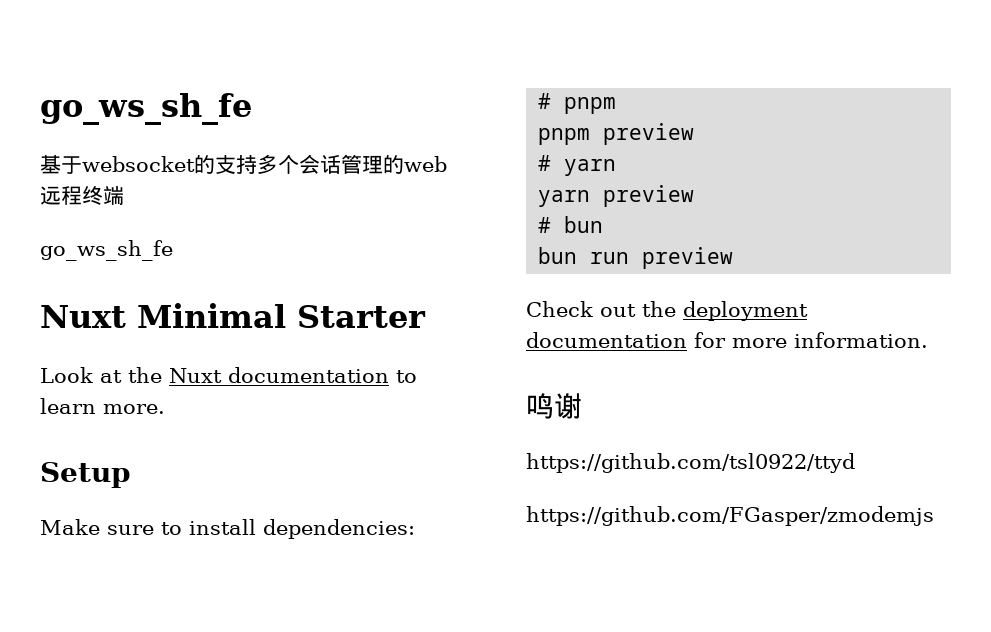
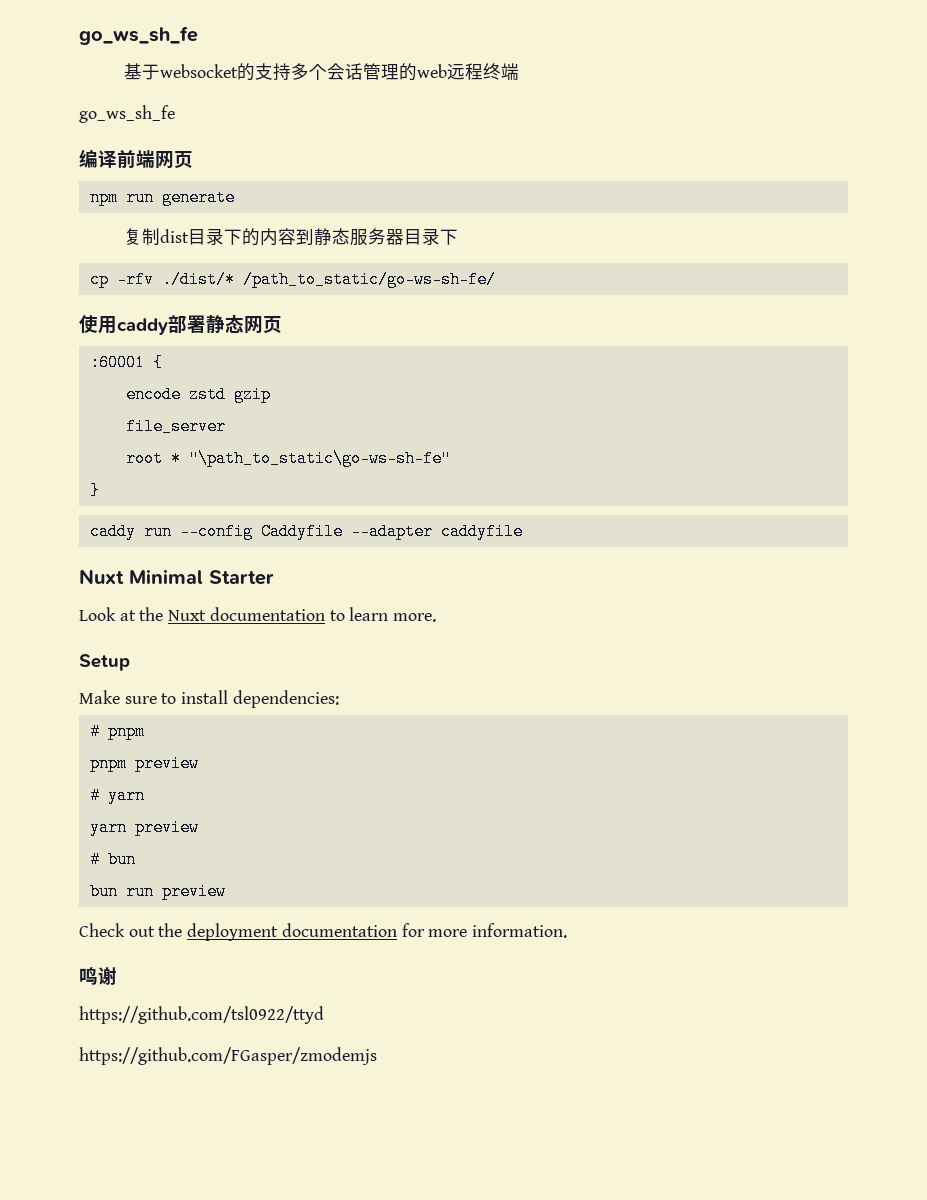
+ 编译前端网页
+ npm run generate
+ 复制dist目录下的内容到静态服务器目录下
+ cp -rfv ./dist/* /path_to_static/go-ws-sh-fe/
+ 使用caddy部署静态网页
+ :60001 {
+ encode zstd gzip
+ file_server
+ root * "\path_to_static\go-ws-sh-fe"
+ }
+ caddy run --config Caddyfile --adapter caddyfile

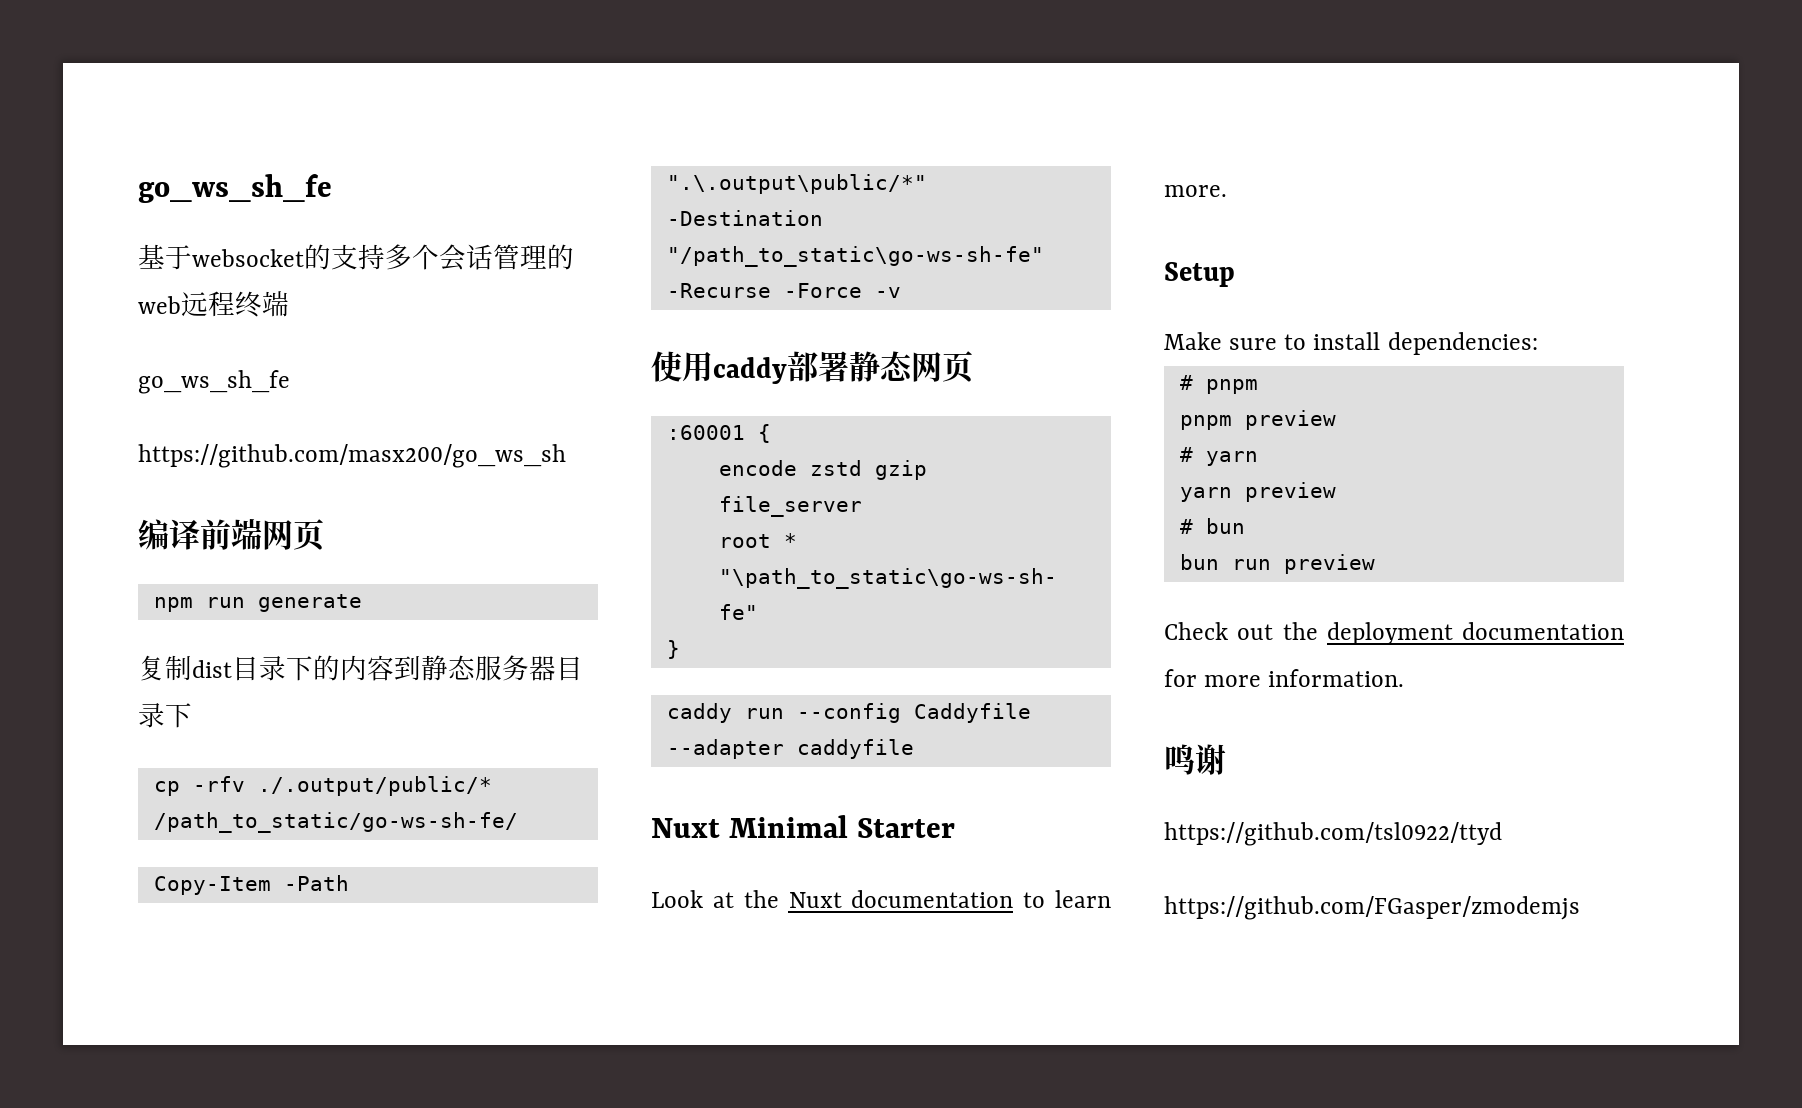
+ https://github.com/masx200/go_ws_sh
- cp -rfv ./dist/* /path_to_static/go-ws-sh-fe/
+ cp -rfv ./.output/public/* /path_to_static/go-ws-sh-fe/
+ Copy-Item -Path ".\.output\public/*" -Destination "/path_to_static\go-ws-sh-fe" -Recurse -Force -v

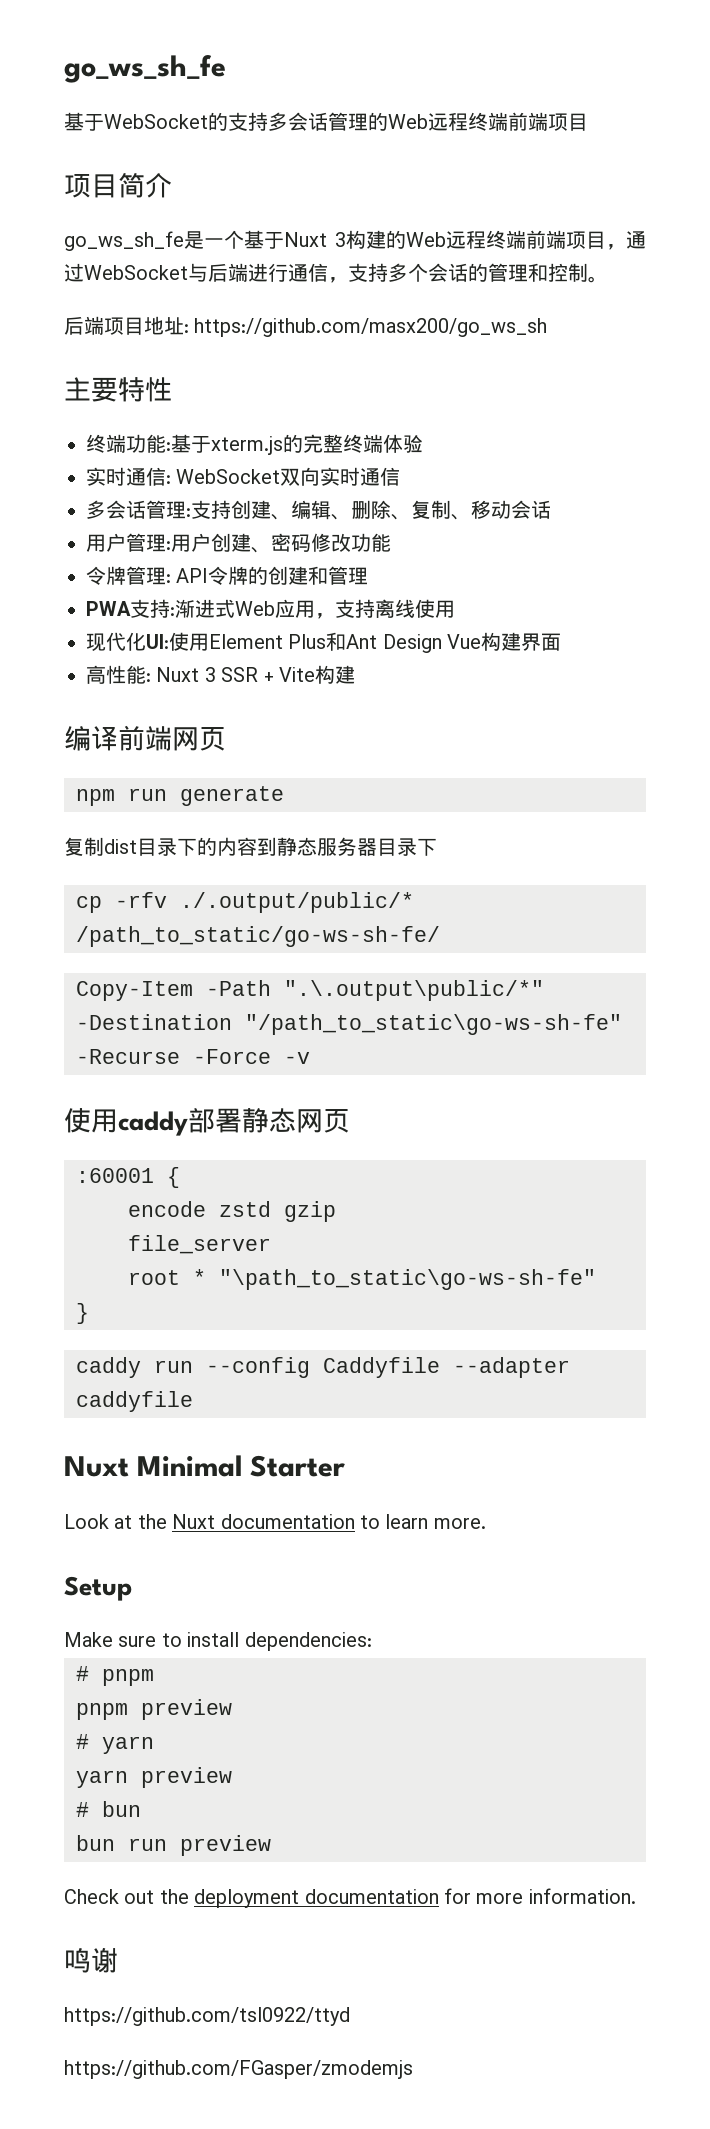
- 基于websocket的支持多个会话管理的web远程终端
- go_ws_sh_fe
- https://github.com/masx200/go_ws_sh
+ 基于WebSocket的支持多会话管理的Web远程终端前端项目
+ 项目简介
+ go_ws_sh_fe是一个基于Nuxt 3构建的Web远程终端前端项目，通过WebSocket与后端进行通信，支持多个会话的管理和控制。
+ 后端项目地址: https://github.com/masx200/go_ws_sh
+ 主要特性
+ 终端功能:基于xterm.js的完整终端体验
+ 实时通信: WebSocket双向实时通信
+ 多会话管理:支持创建、编辑、删除、复制、移动会话
+ 用户管理:用户创建、密码修改功能
+ 令牌管理: API令牌的创建和管理
+ PWA支持:渐进式Web应用，支持离线使用
+ 现代化UI:使用Element Plus和Ant Design Vue构建界面
+ 高性能: Nuxt 3 SSR + Vite构建

